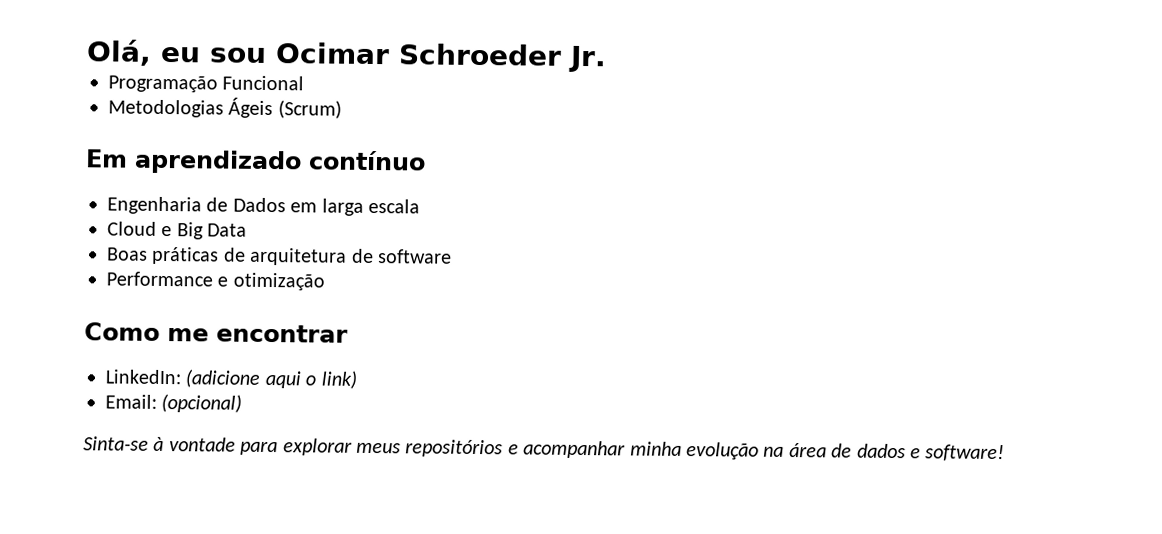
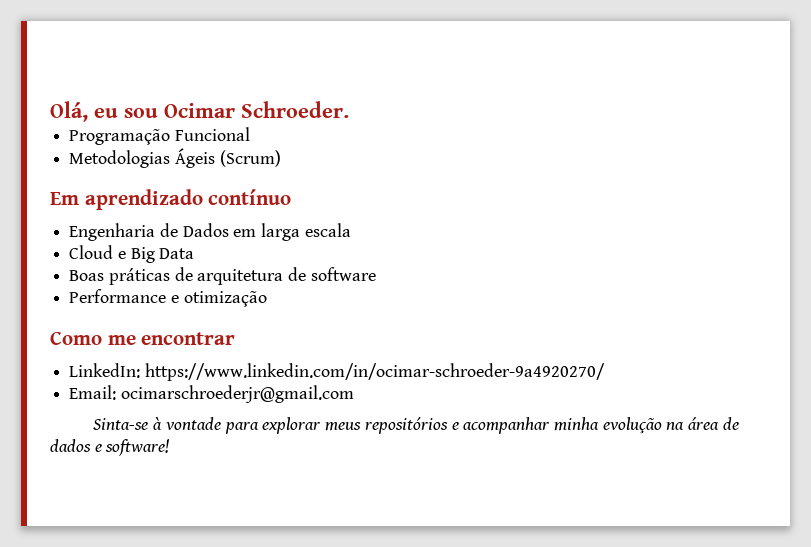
- Olá, eu sou Ocimar Schroeder Jr.
+ Olá, eu sou Ocimar Schroeder.
- LinkedIn: (adicione aqui o link)
+ LinkedIn: https://www.linkedin.com/in/ocimar-schroeder-9a4920270/
- Email: (opcional)
+ Email: ocimarschroederjr@gmail.com

